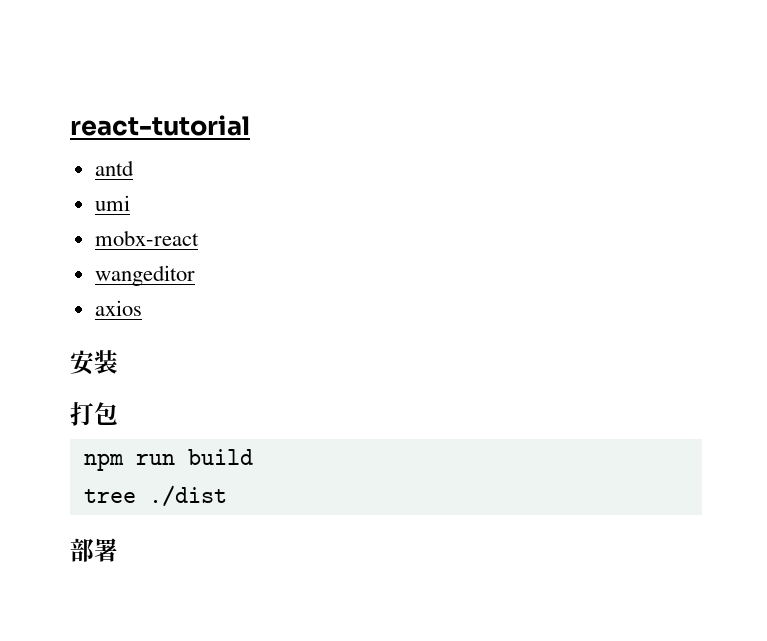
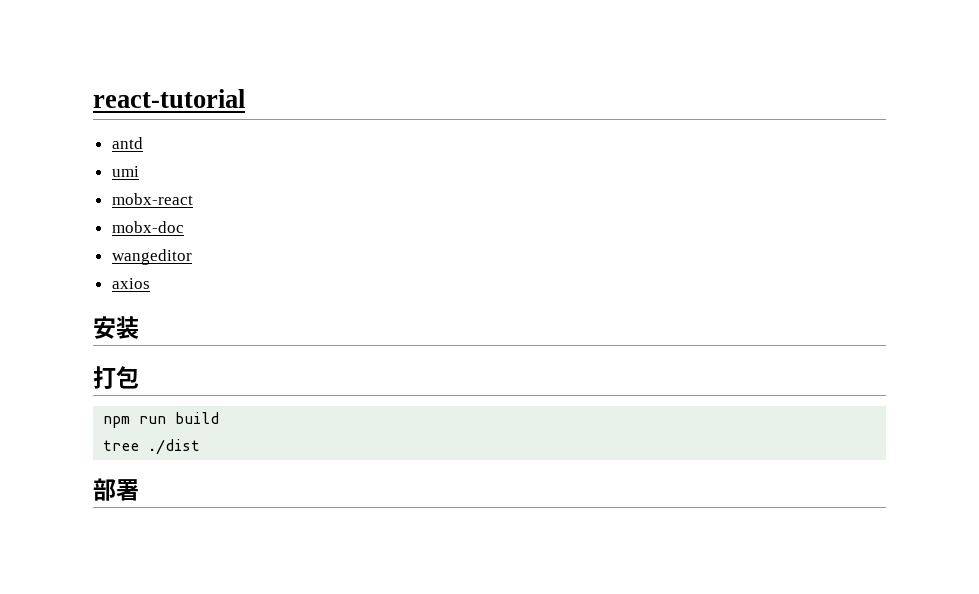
+ mobx-doc

